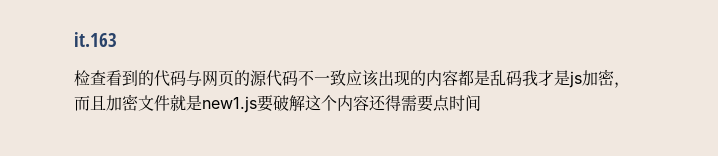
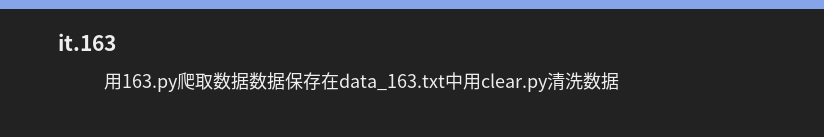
- 检查看到的代码与网页的源代码不一致应该出现的内容都是乱码我才是js加密，而且加密文件就是new1.js要破解这个内容还得需要点时间
+ 用163.py爬取数据数据保存在data_163.txt中用clear.py清洗数据

